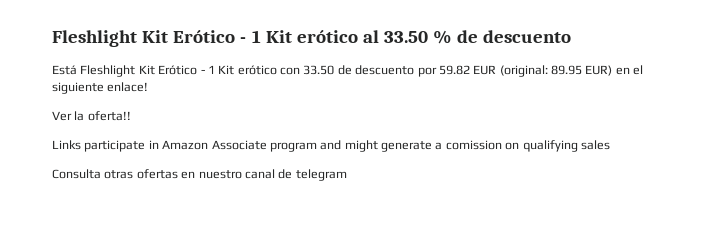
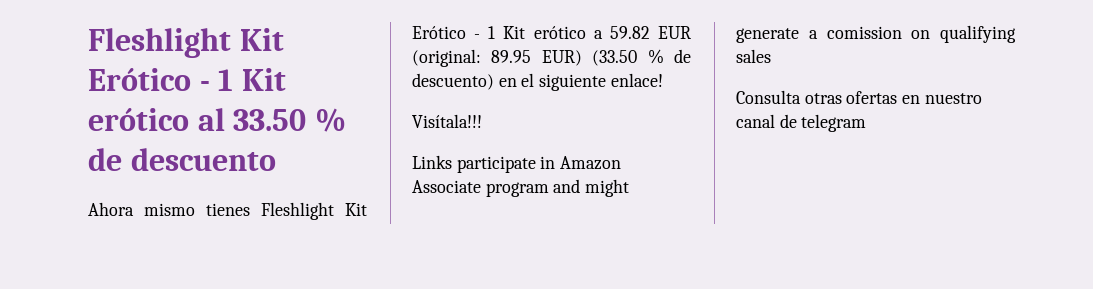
- Está Fleshlight Kit Erótico - 1 Kit erótico con 33.50 de descuento por 59.82 EUR (original: 89.95 EUR) en el siguiente enlace!
+ Ahora mismo tienes Fleshlight Kit Erótico - 1 Kit erótico a 59.82 EUR (original: 89.95 EUR) (33.50 % de descuento) en el siguiente enlace!
- Ver la oferta!!
+ Visítala!!!

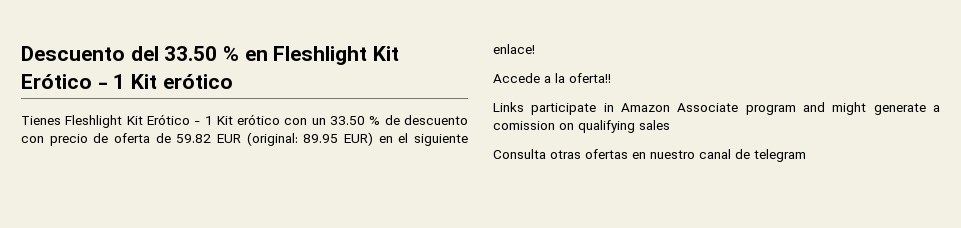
- Fleshlight Kit Erótico - 1 Kit erótico al 33.50 % de descuento
- Ahora mismo tienes Fleshlight Kit Erótico - 1 Kit erótico a 59.82 EUR (original: 89.95 EUR) (33.50 % de descuento) en el siguiente enlace!
+ Descuento del 33.50 % en Fleshlight Kit Erótico - 1 Kit erótico
+ Tienes Fleshlight Kit Erótico - 1 Kit erótico con un 33.50 % de descuento con precio de oferta de 59.82 EUR (original: 89.95 EUR) en el siguiente enlace!
- Visítala!!!
+ Accede a la oferta!!

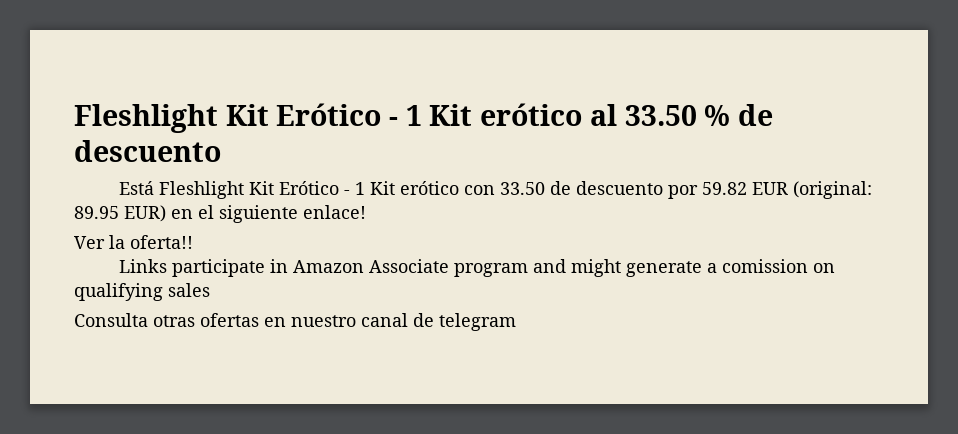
- Descuento del 33.50 % en Fleshlight Kit Erótico - 1 Kit erótico
- Tienes Fleshlight Kit Erótico - 1 Kit erótico con un 33.50 % de descuento con precio de oferta de 59.82 EUR (original: 89.95 EUR) en el siguiente enlace!
+ Fleshlight Kit Erótico - 1 Kit erótico al 33.50 % de descuento
+ Está Fleshlight Kit Erótico - 1 Kit erótico con 33.50 de descuento por 59.82 EUR (original: 89.95 EUR) en el siguiente enlace!
- Accede a la oferta!!
+ Ver la oferta!!

